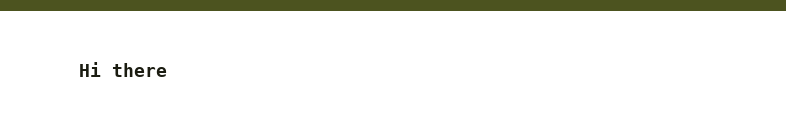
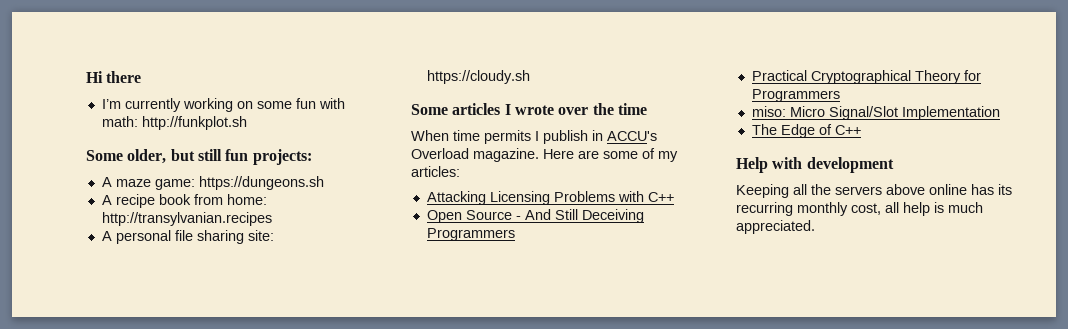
+ I’m currently working on some fun with math: http://funkplot.sh
+ Some older, but still fun projects:
+ A maze game: https://dungeons.sh
+ A recipe book from home: http://transylvanian.recipes
+ A personal file sharing site: https://cloudy.sh
+ Some articles I wrote over the time
+ When time permits I publish in ACCU's Overload magazine. Here are some of my articles:
+ Attacking Licensing Problems with C++
+ Open Source - And Still Deceiving Programmers
+ Practical Cryptographical Theory for Programmers
+ miso: Micro Signal/Slot Implementation
+ The Edge of C++
+ Help with development
+ Keeping all the servers above online has its recurring monthly cost, all help is much appreciated.

